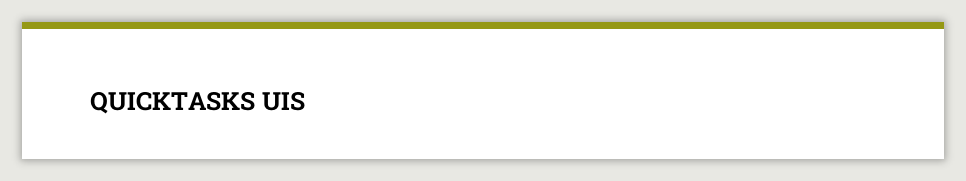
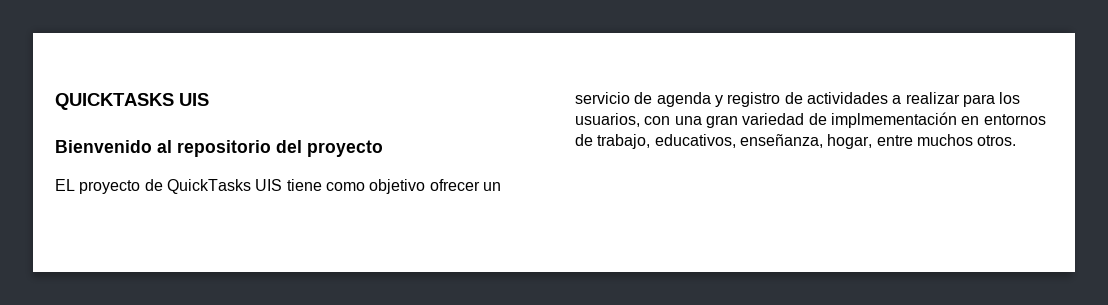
+ Bienvenido al repositorio del proyecto
+ EL proyecto de QuickTasks UIS tiene como objetivo ofrecer un servicio de agenda y registro de actividades a realizar para los usuarios, con una gran variedad de implmementación en entornos de trabajo, educativos, enseñanza, hogar, entre muchos otros.

